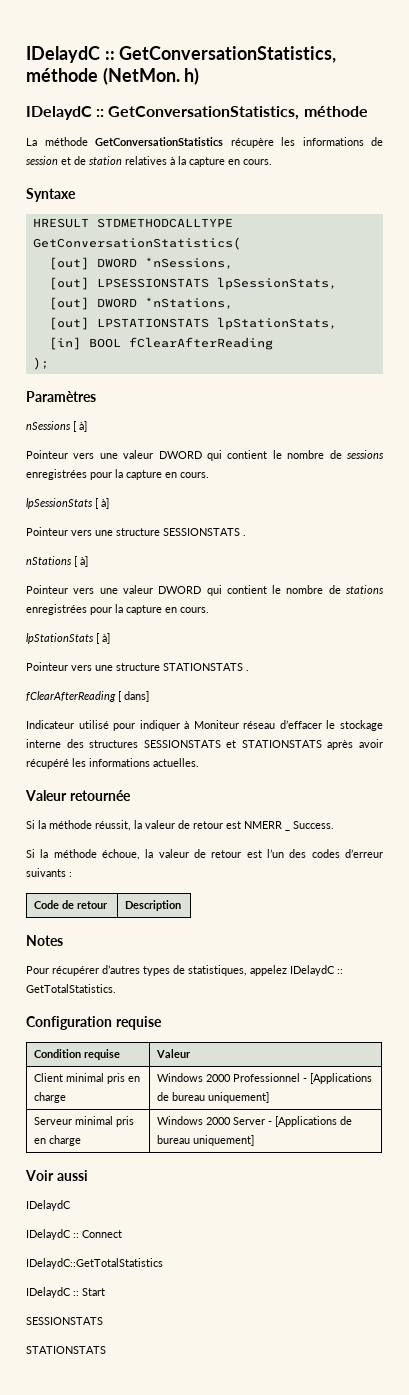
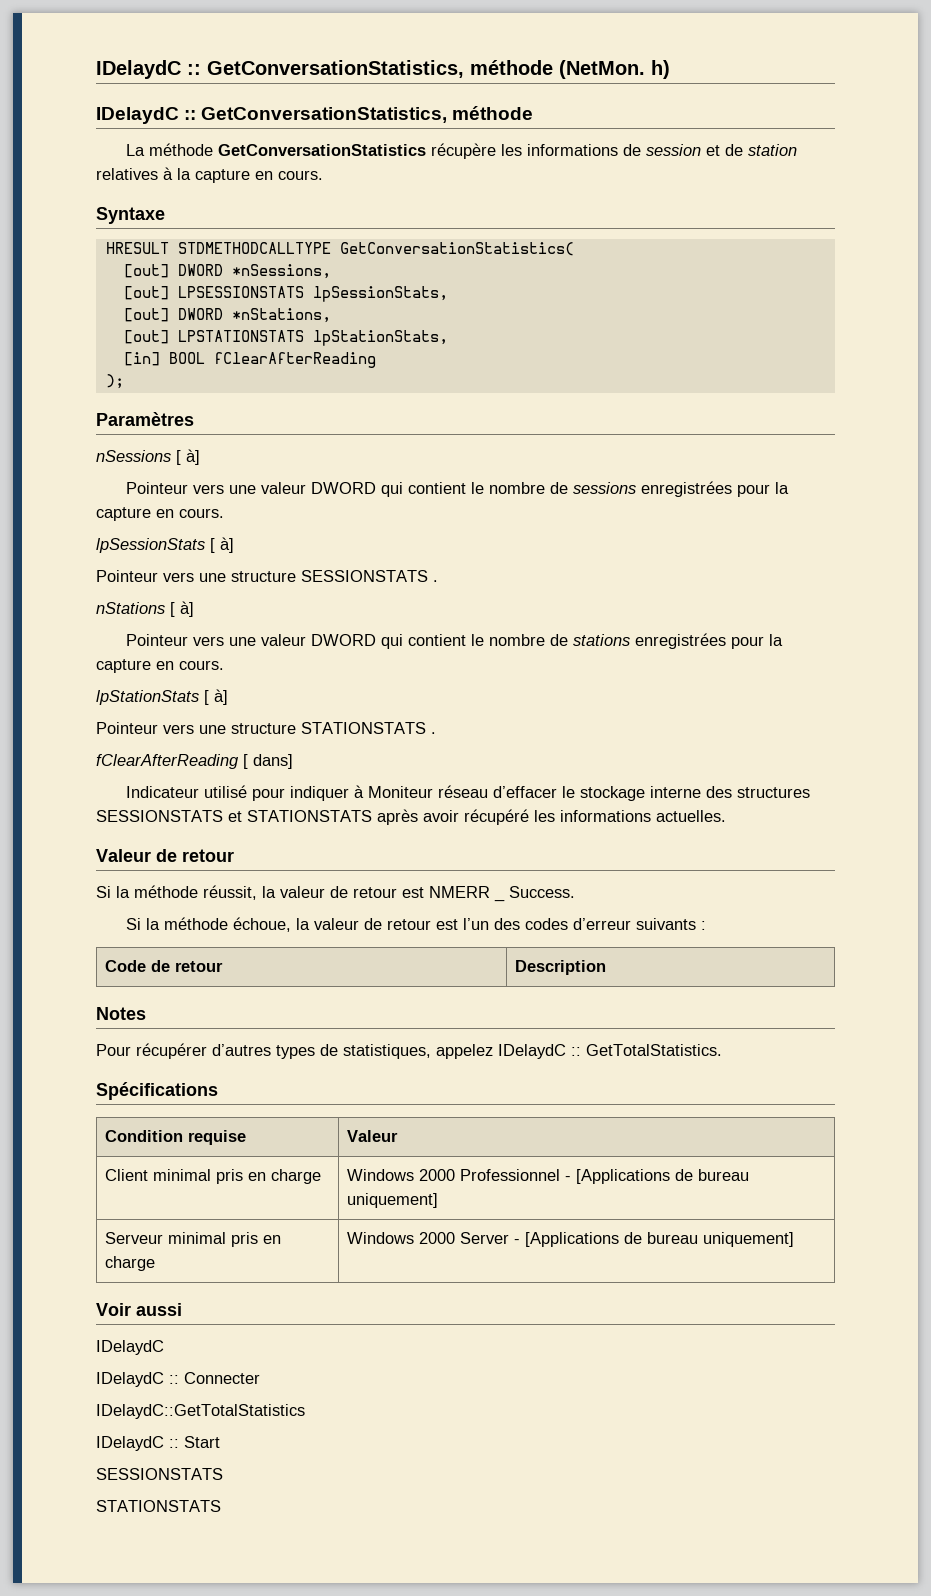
- Valeur retournée
+ Valeur de retour
- Configuration requise
+ Spécifications
- IDelaydC :: Connect
+ IDelaydC :: Connecter

